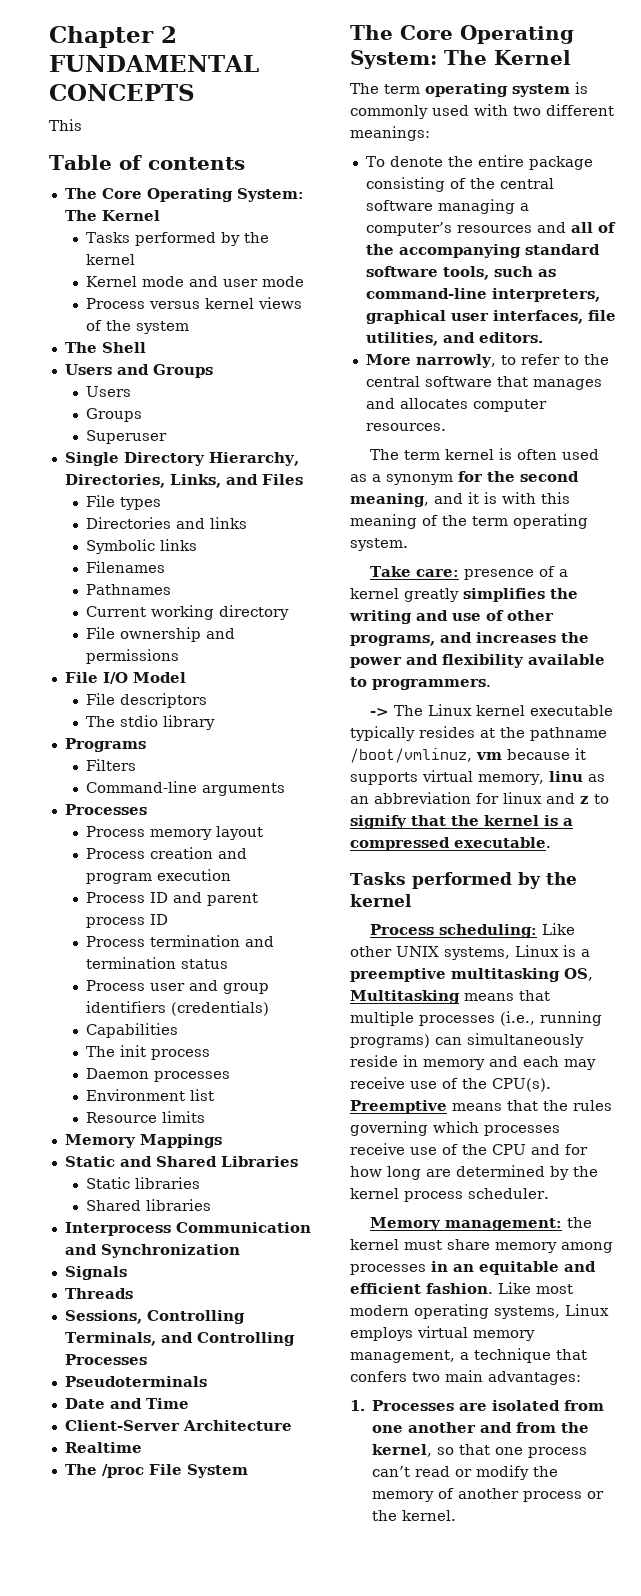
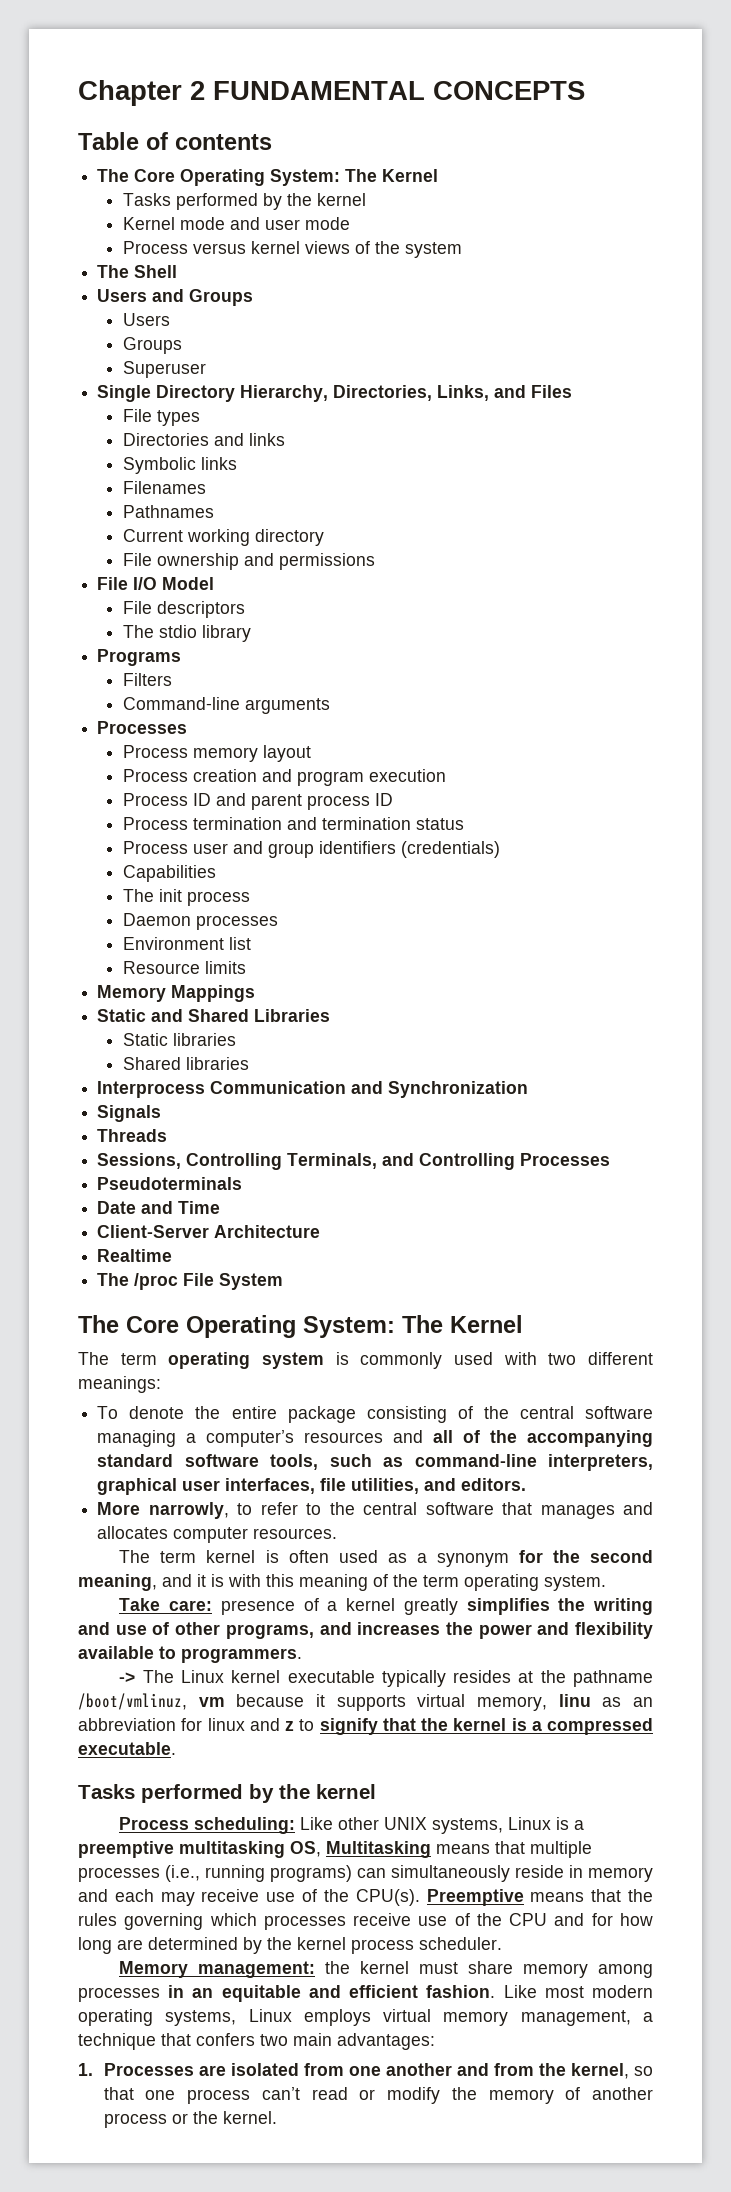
- This

